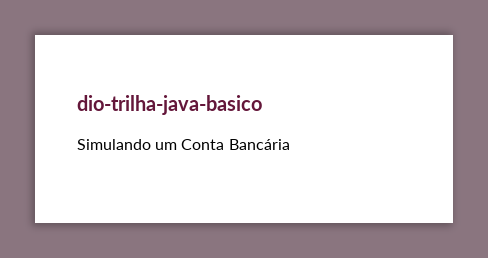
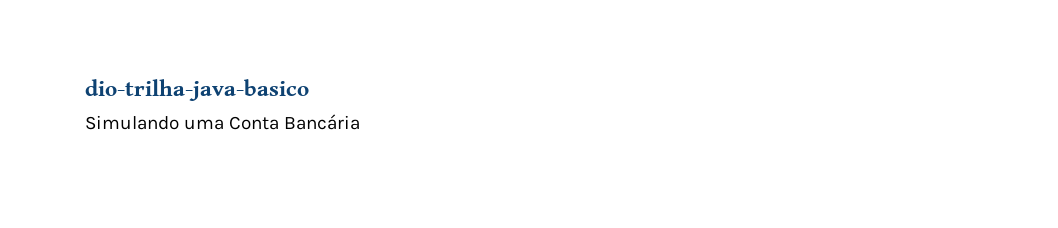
- Simulando um Conta Bancária
+ Simulando uma Conta Bancária

